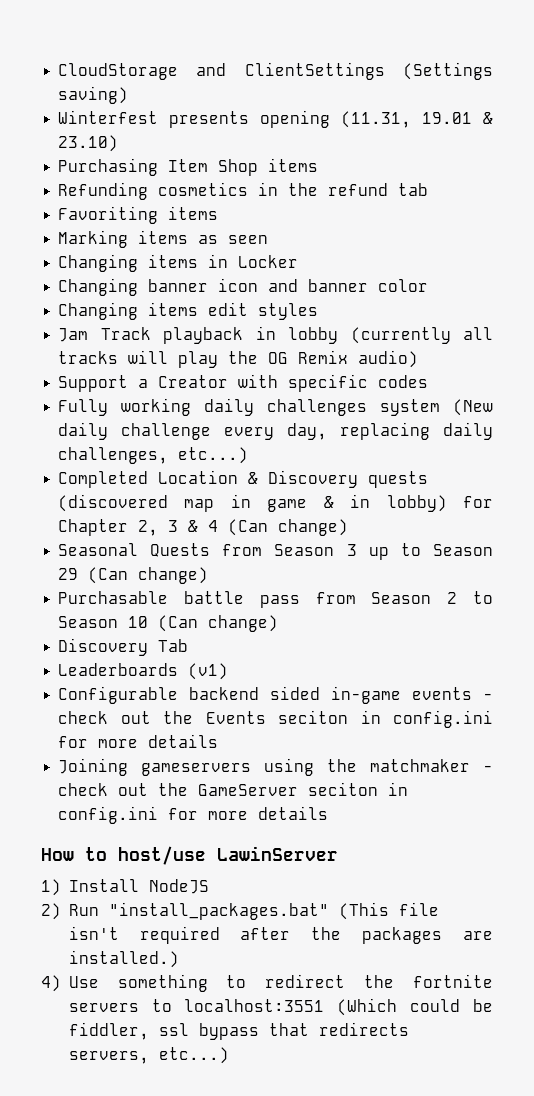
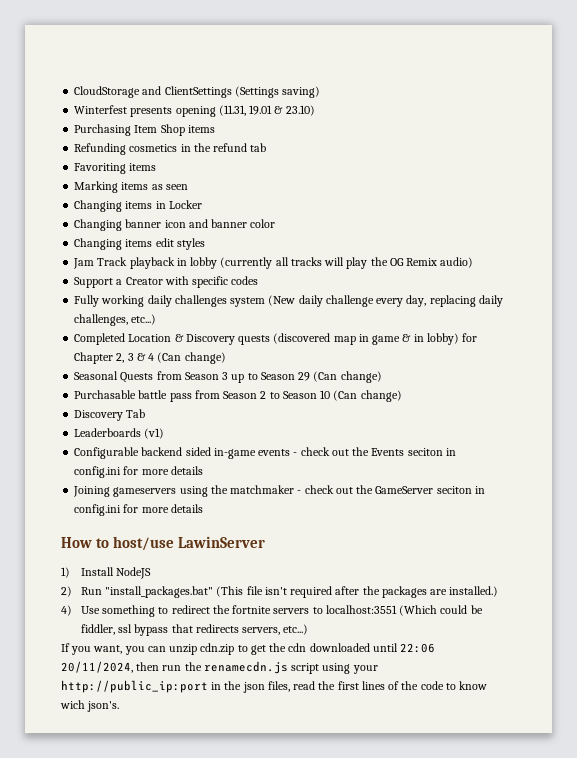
+ If you want, you can unzip cdn.zip to get the cdn downloaded until 22:06 20/11/2024, then run the renamecdn.js script using your http://public_ip:port in the json files, read the first lines of the code to know wich json's.

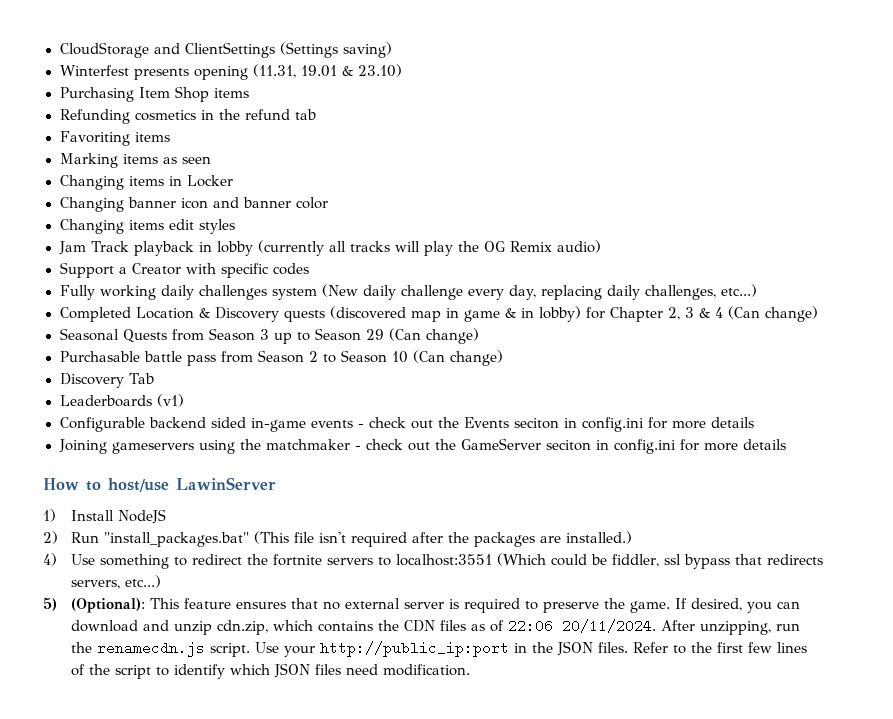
- If you want, you can unzip cdn.zip to get the cdn downloaded until 22:06 20/11/2024, then run the renamecdn.js script using your http://public_ip:port in the json files, read the first lines of the code to know wich json's.
+ 5) (Optional): This feature ensures that no external server is required to preserve the game. If desired, you can download and unzip cdn.zip, which contains the CDN files as of 22:06 20/11/2024. After unzipping, run the renamecdn.js script. Use your http://public_ip:port in the JSON files. Refer to the first few lines of the script to identify which JSON files need modification.

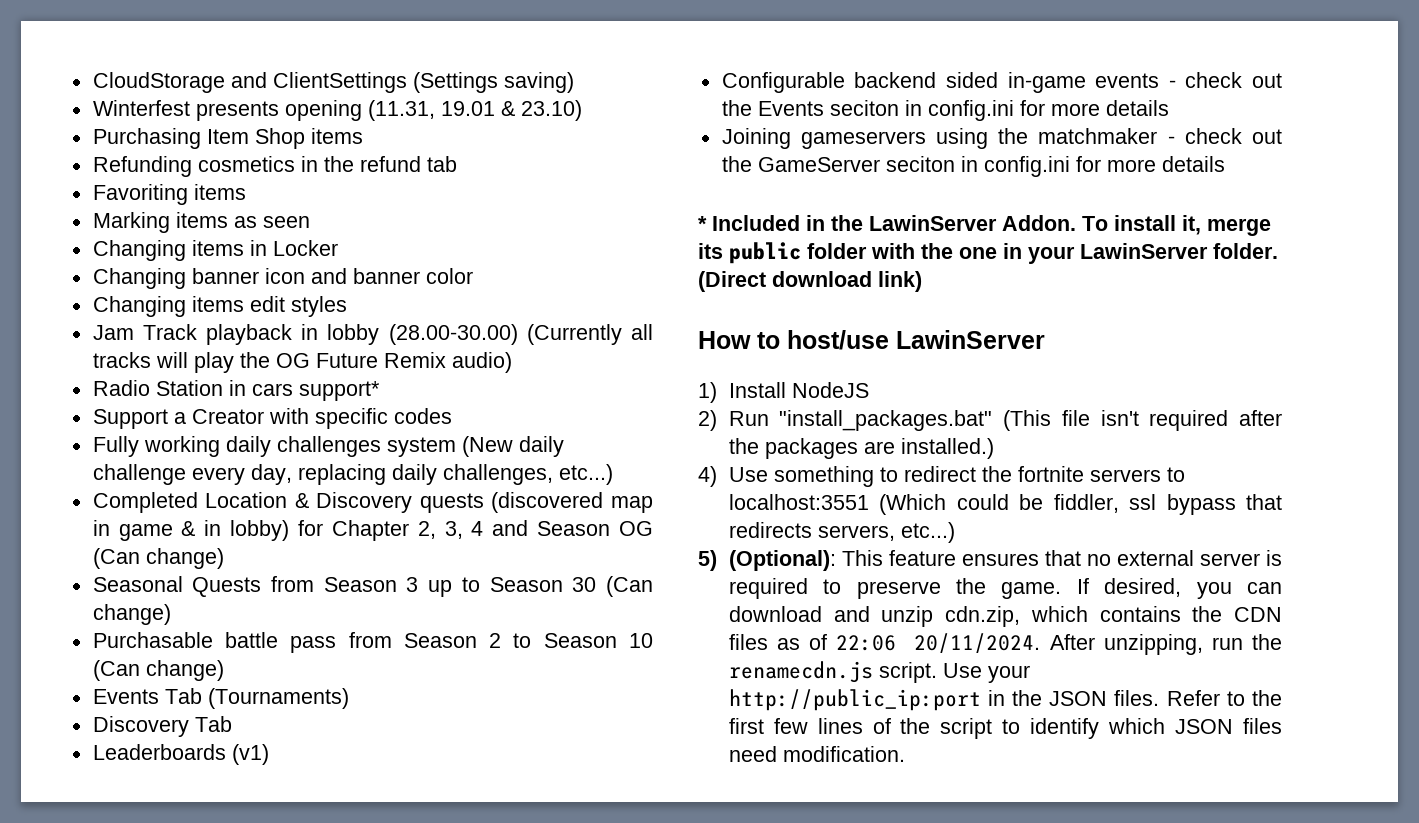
- Jam Track playback in lobby (currently all tracks will play the OG Remix audio)
+ Jam Track playback in lobby (28.00-30.00) (Currently all tracks will play the OG Future Remix audio)
+ Radio Station in cars support*
- Completed Location & Discovery quests (discovered map in game & in lobby) for Chapter 2, 3 & 4 (Can change)
+ Completed Location & Discovery quests (discovered map in game & in lobby) for Chapter 2, 3, 4 and Season OG (Can change)
- Seasonal Quests from Season 3 up to Season 29 (Can change)
+ Seasonal Quests from Season 3 up to Season 30 (Can change)
+ Events Tab (Tournaments)
+ * Included in the LawinServer Addon. To install it, merge its public folder with the one in your LawinServer folder. (Direct download link)

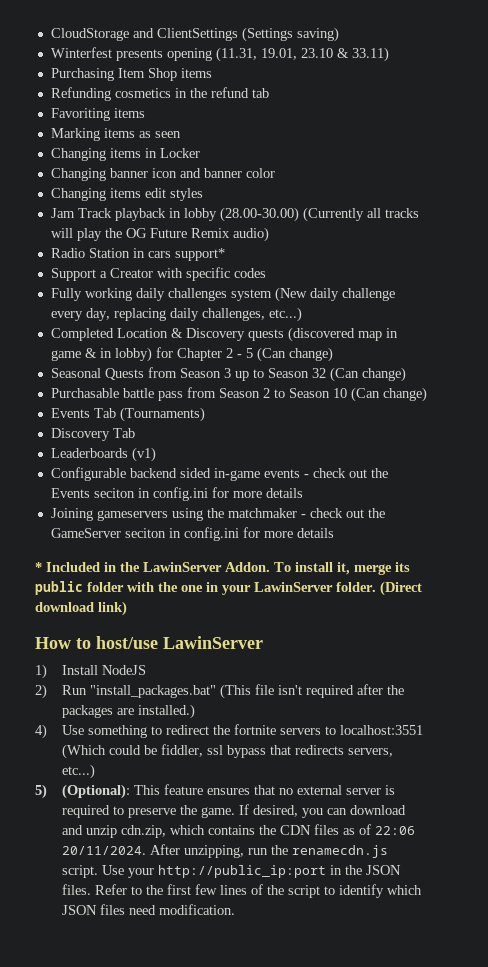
- Winterfest presents opening (11.31, 19.01 & 23.10)
+ Winterfest presents opening (11.31, 19.01, 23.10 & 33.11)
- Completed Location & Discovery quests (discovered map in game & in lobby) for Chapter 2, 3, 4 and Season OG (Can change)
+ Completed Location & Discovery quests (discovered map in game & in lobby) for Chapter 2 - 5 (Can change)
- Seasonal Quests from Season 3 up to Season 30 (Can change)
+ Seasonal Quests from Season 3 up to Season 32 (Can change)

